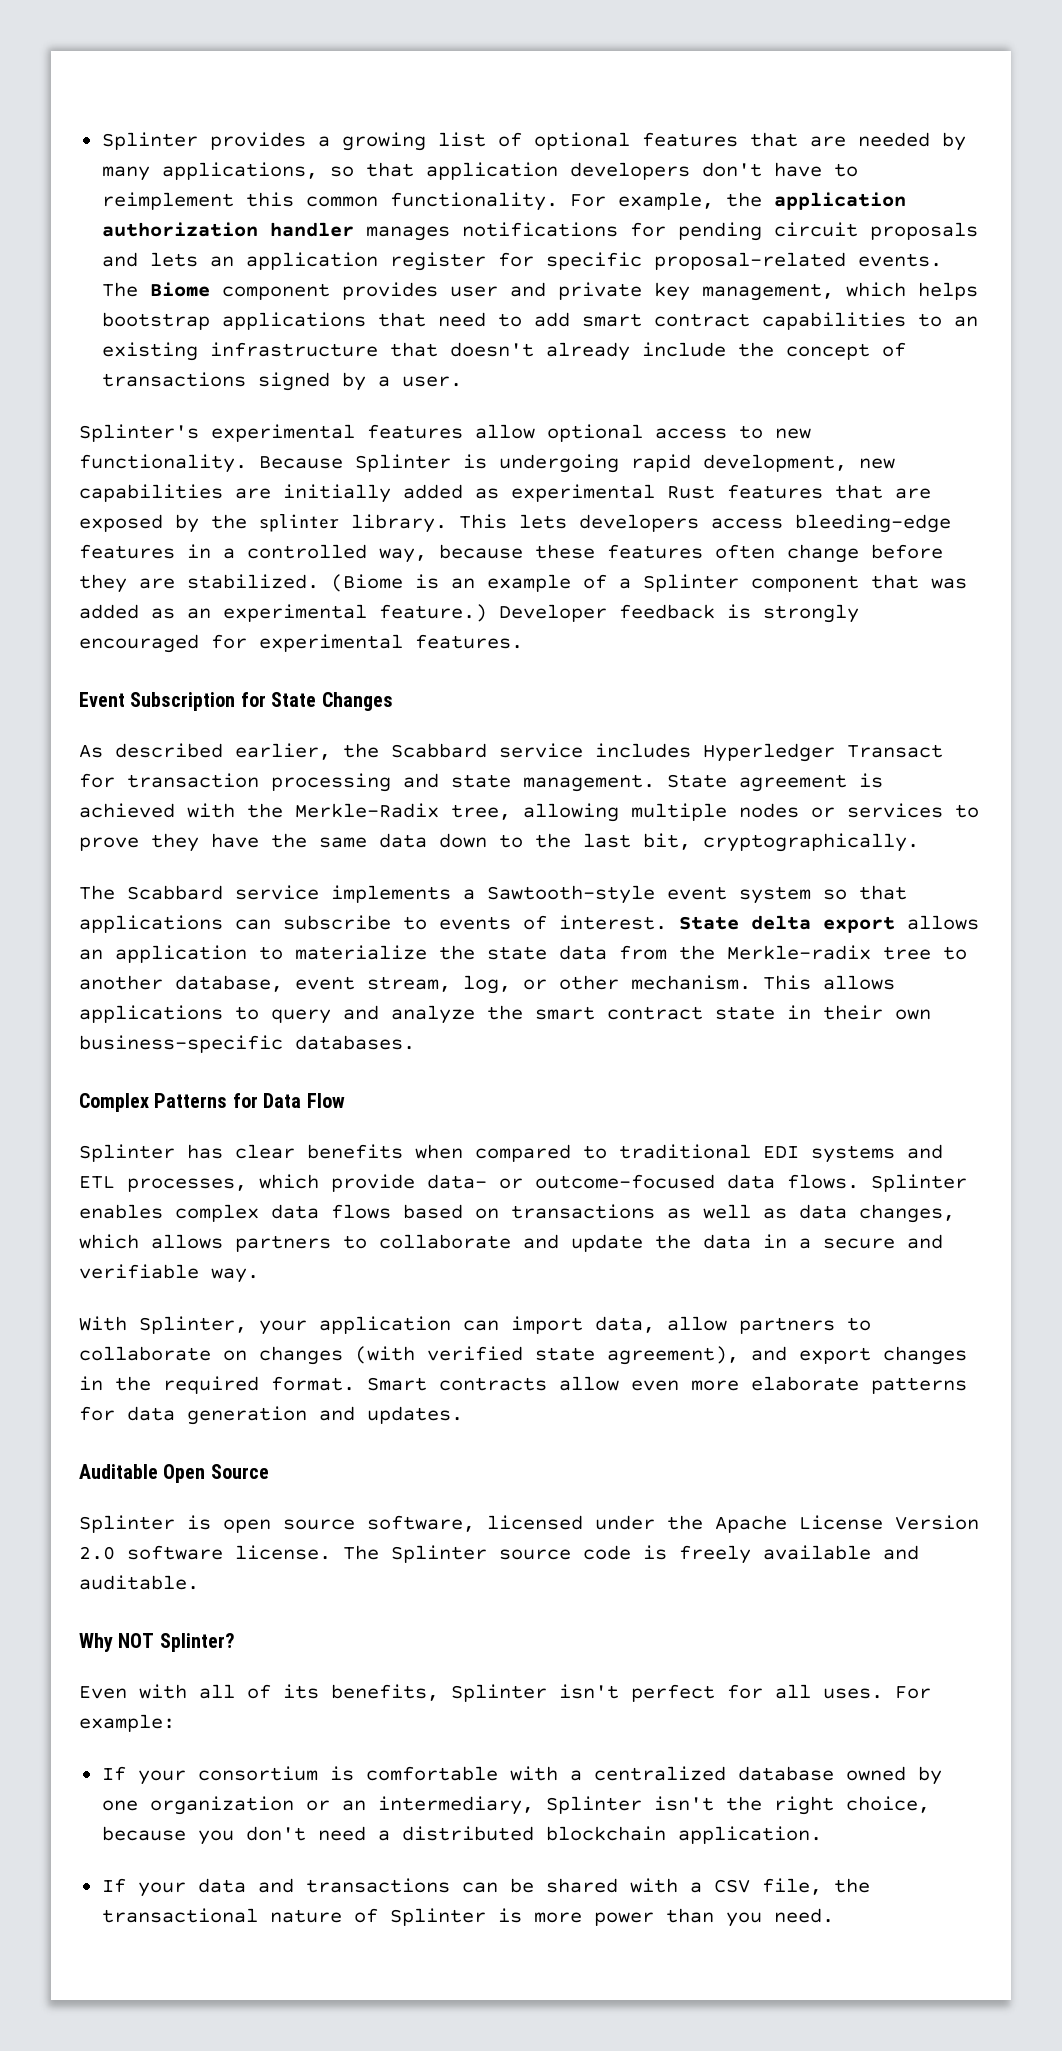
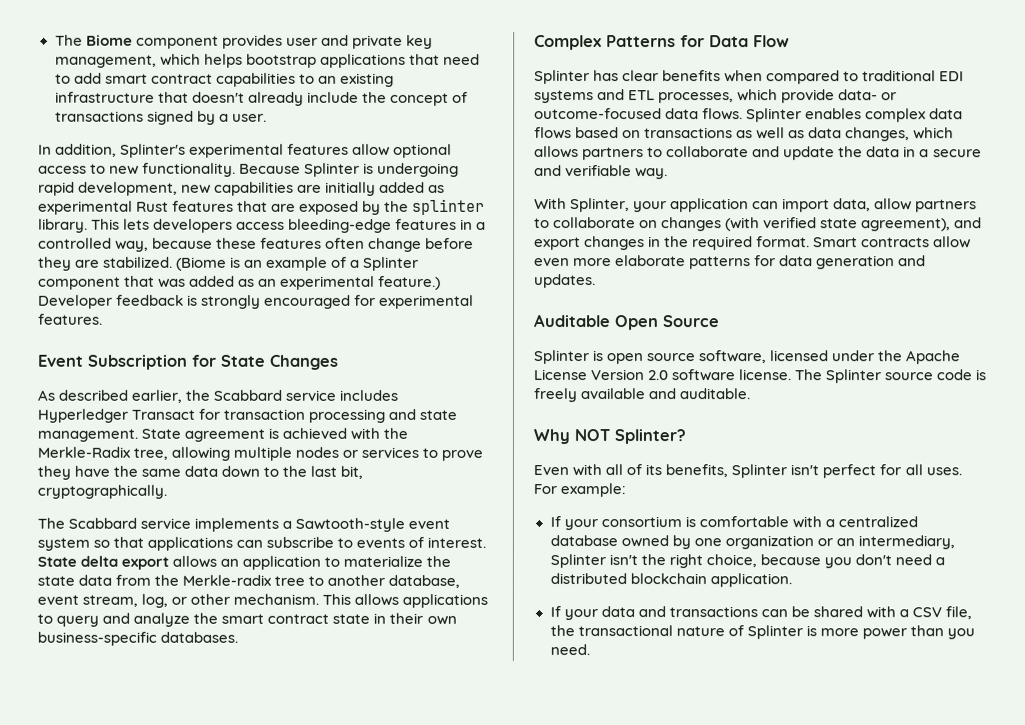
- Splinter provides a growing list of optional features that are needed by many applications, so that application developers don't have to reimplement this common functionality. For example, the application authorization handler manages notifications for pending circuit proposals and lets an application register for specific proposal-related events.
- Splinter's experimental features allow optional access to new functionality.
+ In addition, Splinter's experimental features allow optional access to new functionality.

